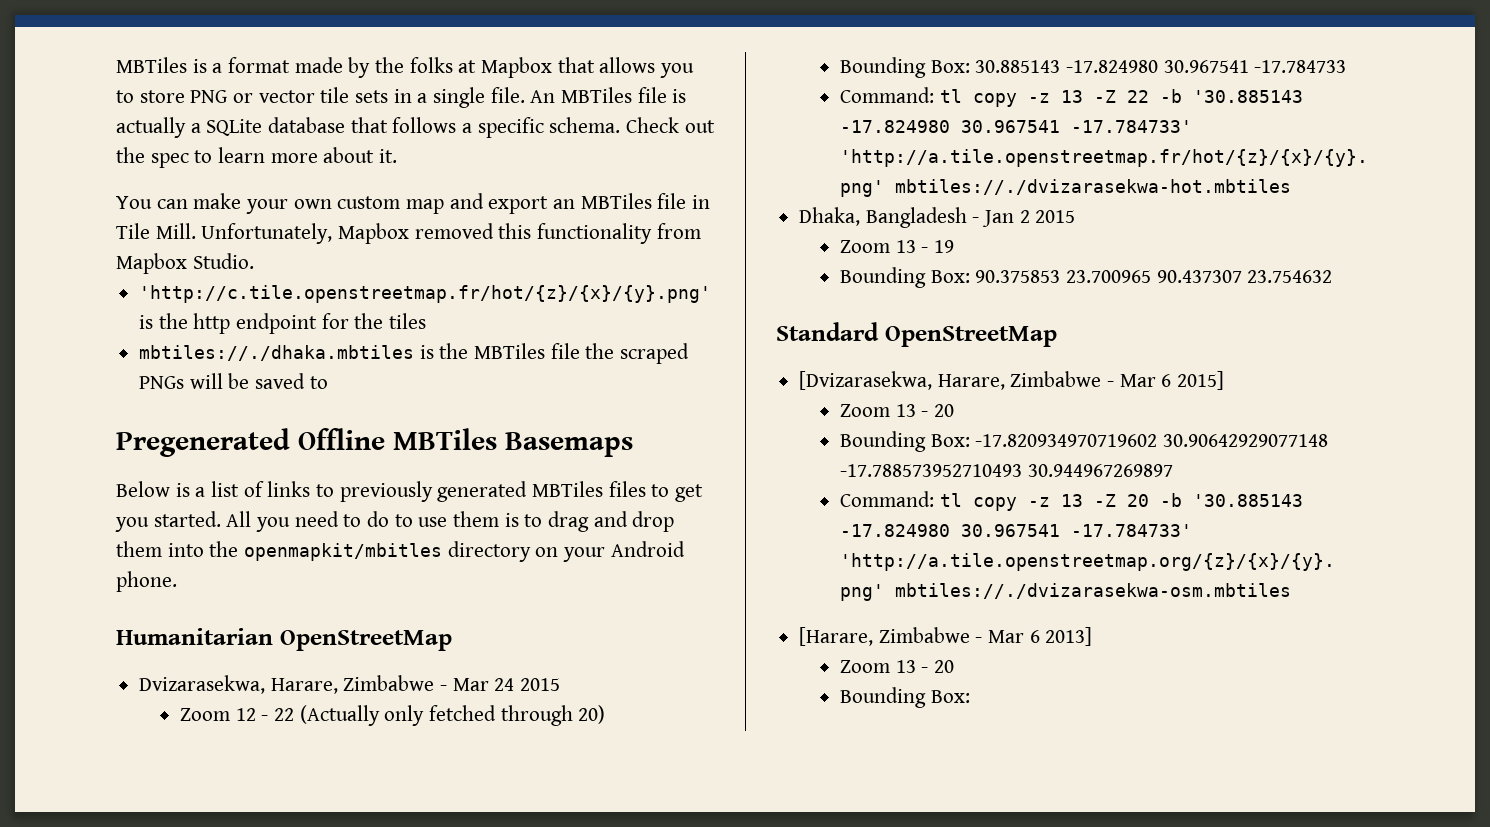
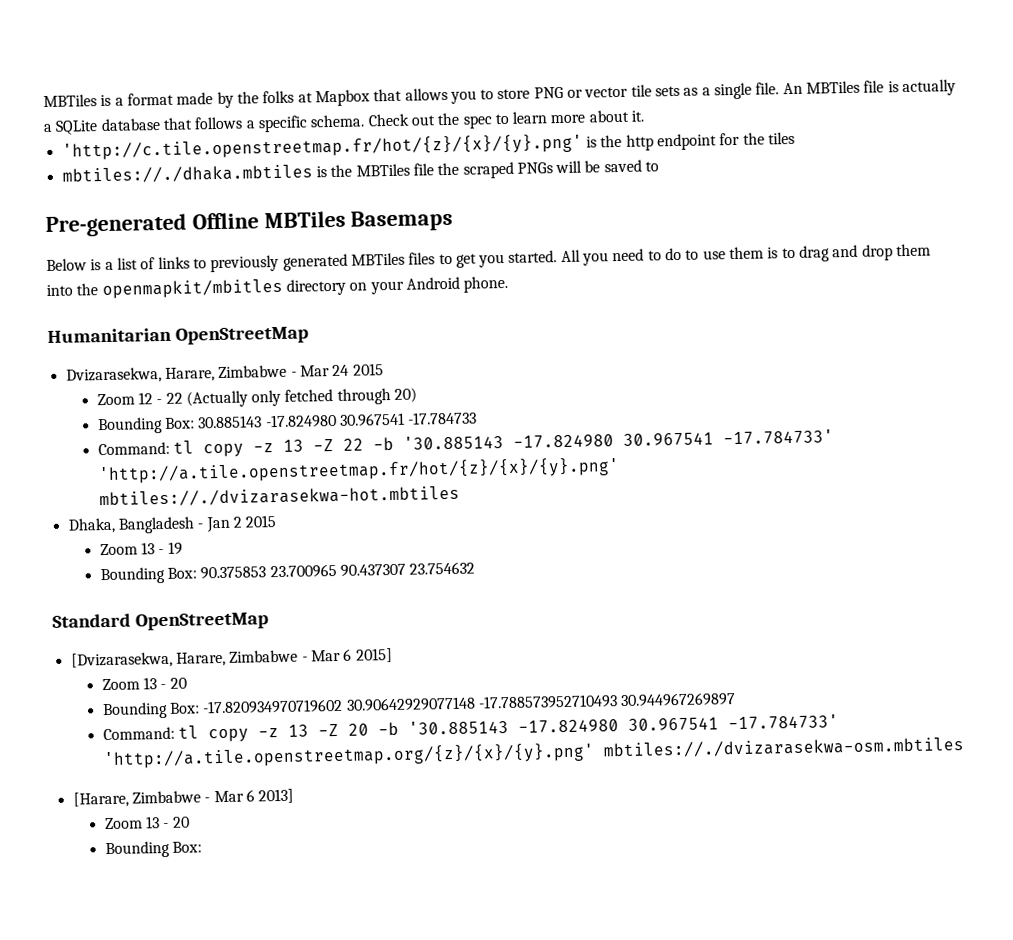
- MBTiles is a format made by the folks at Mapbox that allows you to store PNG or vector tile sets in a single file.
+ MBTiles is a format made by the folks at Mapbox that allows you to store PNG or vector tile sets as a single file.
- You can make your own custom map and export an MBTiles file in Tile Mill. Unfortunately, Mapbox removed this functionality from Mapbox Studio.
- Pregenerated Offline MBTiles Basemaps
+ Pre-generated Offline MBTiles Basemaps

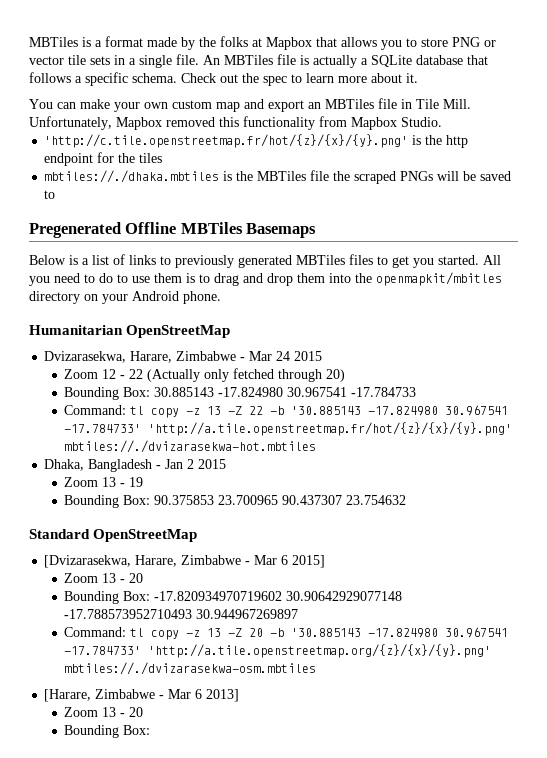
- MBTiles is a format made by the folks at Mapbox that allows you to store PNG or vector tile sets as a single file.
+ MBTiles is a format made by the folks at Mapbox that allows you to store PNG or vector tile sets in a single file.
+ You can make your own custom map and export an MBTiles file in Tile Mill. Unfortunately, Mapbox removed this functionality from Mapbox Studio.
- Pre-generated Offline MBTiles Basemaps
+ Pregenerated Offline MBTiles Basemaps

